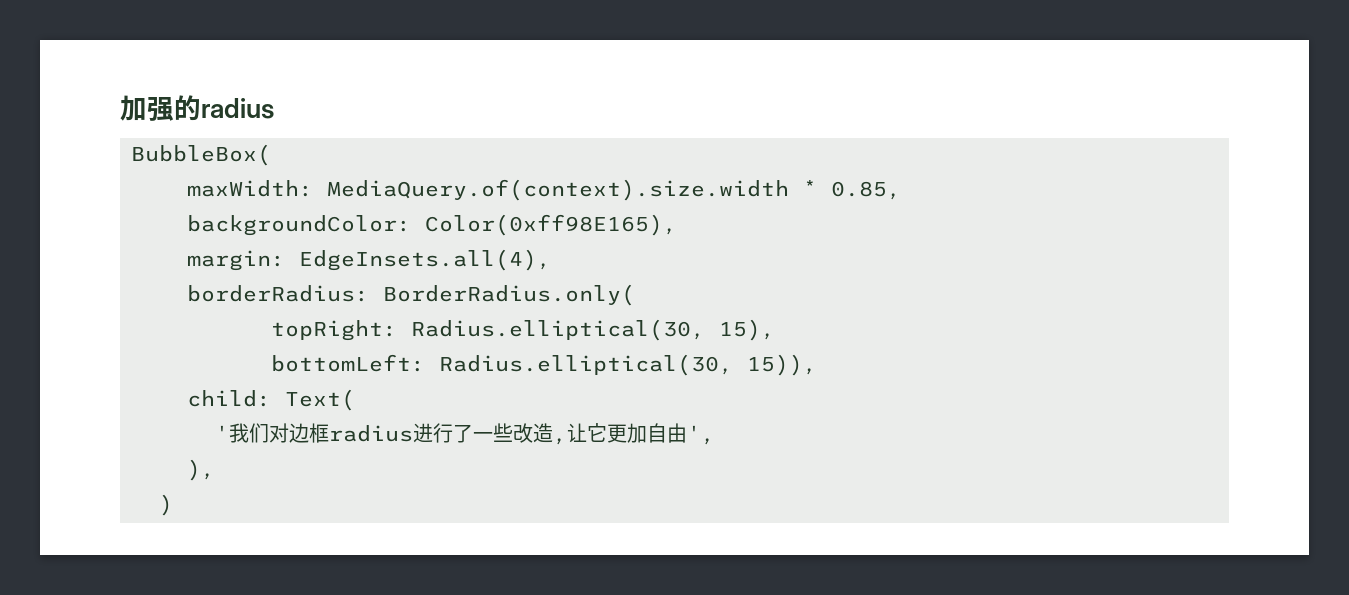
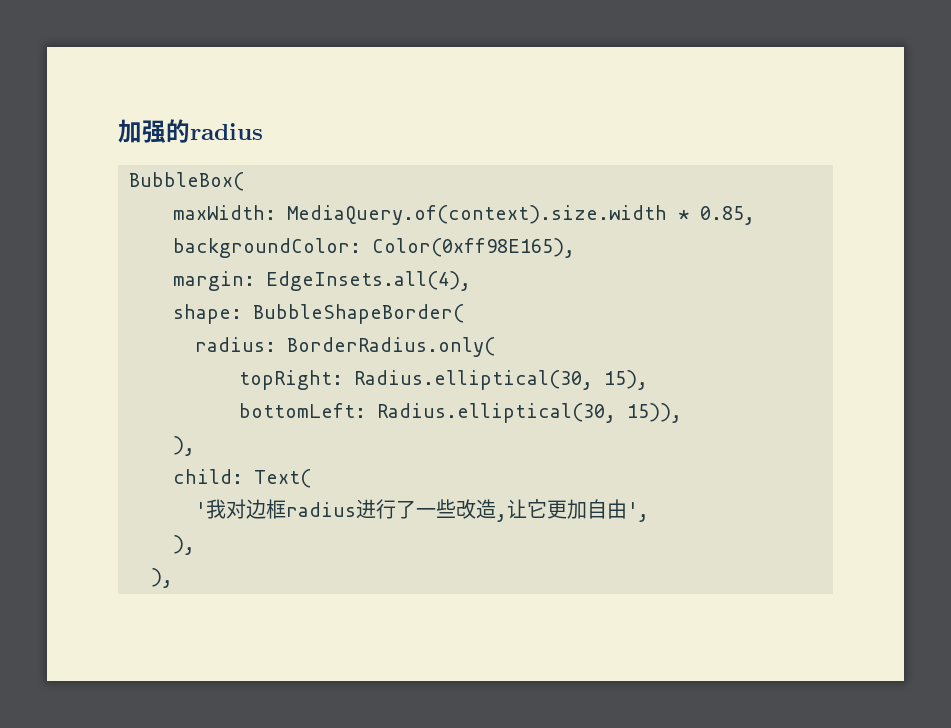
- borderRadius: BorderRadius.only(
+ shape: BubbleShapeBorder(
+ radius: BorderRadius.only(
  bottomLeft: Radius.elliptical(30, 15)),
+ ),
- '我们对边框radius进行了一些改造,让它更加自由',
+ '我对边框radius进行了一些改造,让它更加自由',
  ),
- )
+ ),

